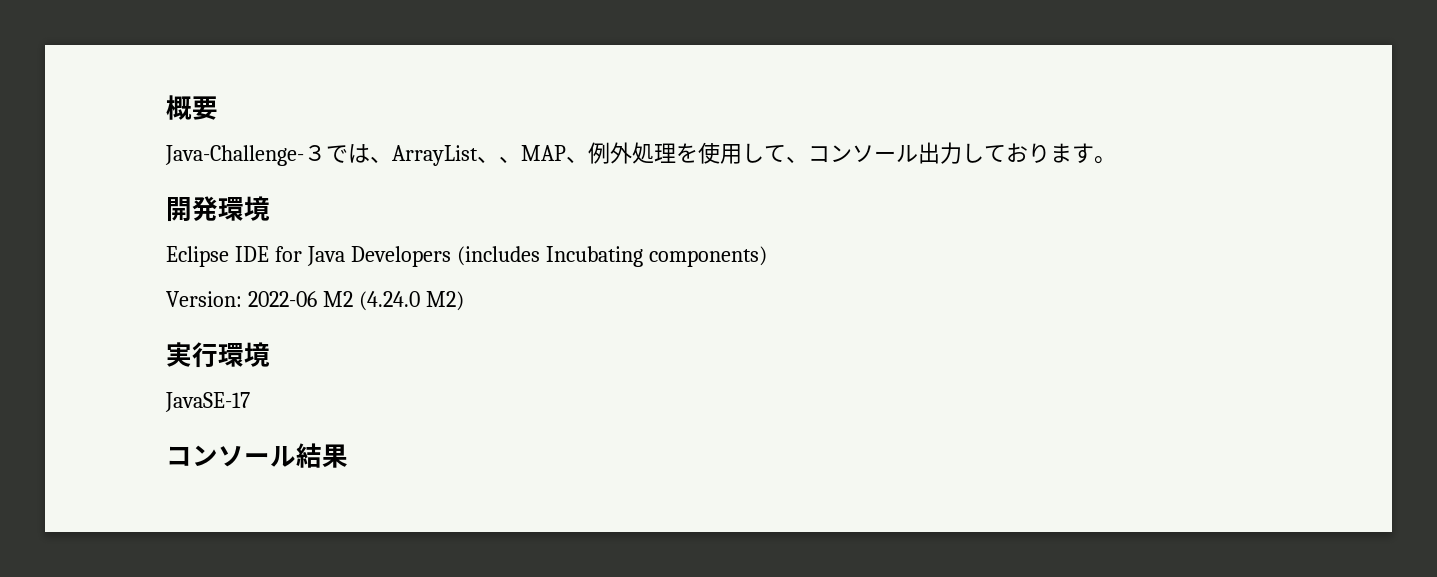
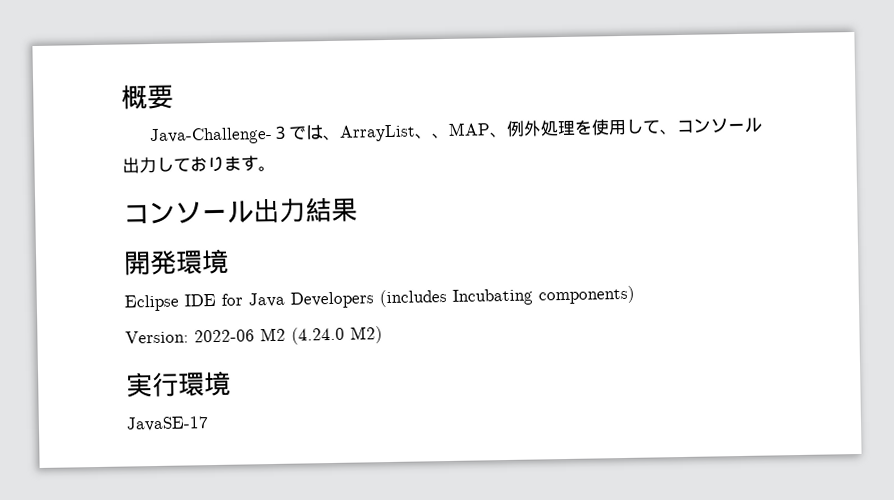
+ コンソール出力結果
- コンソール結果

